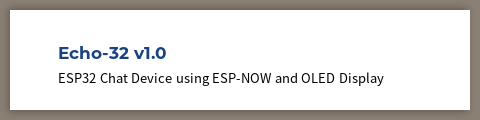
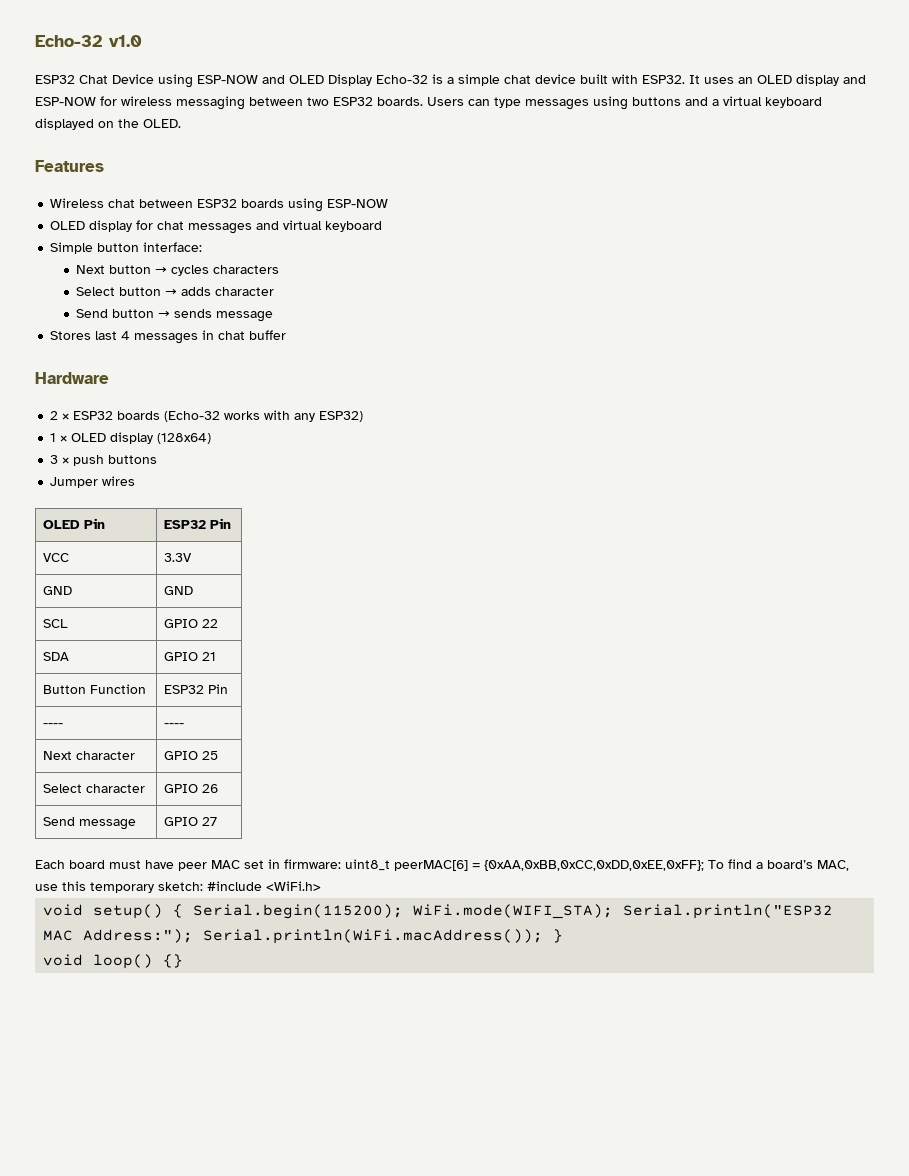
- ESP32 Chat Device using ESP-NOW and OLED Display
+ ESP32 Chat Device using ESP-NOW and OLED Display Echo-32 is a simple chat device built with ESP32. It uses an OLED display and ESP-NOW for wireless messaging between two ESP32 boards. Users can type messages using buttons and a virtual keyboard displayed on the OLED.
+ Features
+ Wireless chat between ESP32 boards using ESP-NOW
+ OLED display for chat messages and virtual keyboard
+ Simple button interface:
+ Next button → cycles characters
+ Select button → adds character
+ Send button → sends message
+ Stores last 4 messages in chat buffer
+ Hardware
+ 2 × ESP32 boards (Echo-32 works with any ESP32)
+ 1 × OLED display (128x64)
+ 3 × push buttons
+ Jumper wires
+ OLED Pin | ESP32 Pin
+ VCC | 3.3V
+ GND | GND
+ SCL | GPIO 22
+ SDA | GPIO 21
+ Button Function | ESP32 Pin
+ ---- | ----
+ Next character | GPIO 25
+ Select character | GPIO 26
+ Send message | GPIO 27
+ Each board must have peer MAC set in firmware: uint8_t peerMAC[6] = {0xAA,0xBB,0xCC,0xDD,0xEE,0xFF}; To find a board’s MAC, use this temporary sketch: #include <WiFi.h>
+ void setup() { Serial.begin(115200); WiFi.mode(WIFI_STA); Serial.println("ESP32 MAC Address:"); Serial.println(WiFi.macAddress()); }
+ void loop() {}

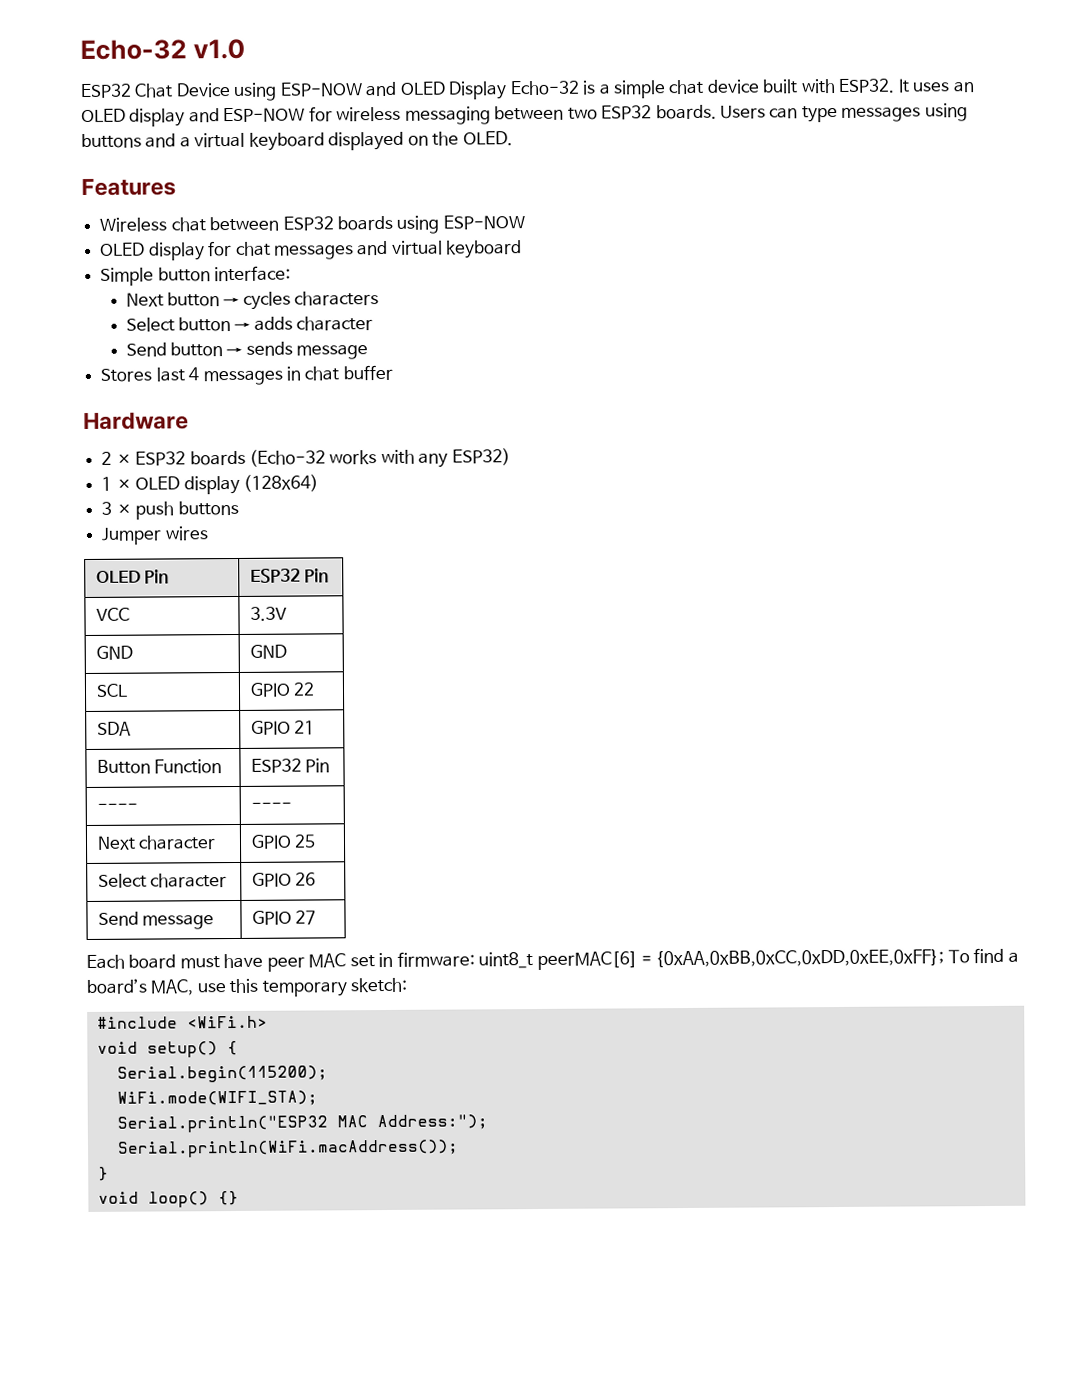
- Each board must have peer MAC set in firmware: uint8_t peerMAC[6] = {0xAA,0xBB,0xCC,0xDD,0xEE,0xFF}; To find a board’s MAC, use this temporary sketch: #include <WiFi.h>
+ Each board must have peer MAC set in firmware: uint8_t peerMAC[6] = {0xAA,0xBB,0xCC,0xDD,0xEE,0xFF}; To find a board’s MAC, use this temporary sketch:
+ #include <WiFi.h>
- void setup() { Serial.begin(115200); WiFi.mode(WIFI_STA); Serial.println("ESP32 MAC Address:"); Serial.println(WiFi.macAddress()); }
+ void setup() {
+ Serial.begin(115200);
+ WiFi.mode(WIFI_STA);
+ Serial.println("ESP32 MAC Address:");
+ Serial.println(WiFi.macAddress());
+ }

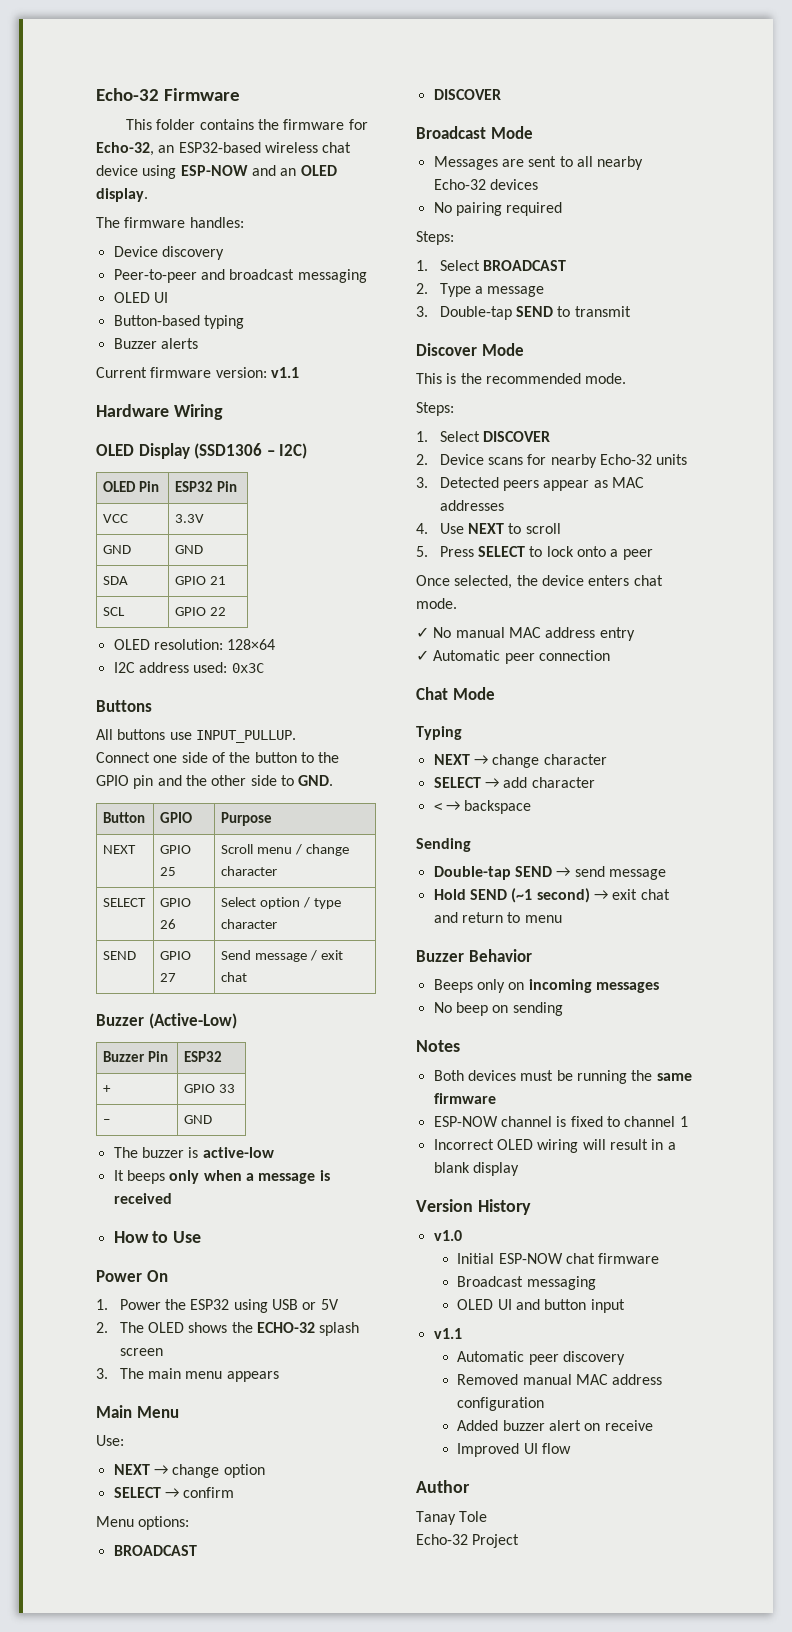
- Echo-32 v1.0
- ESP32 Chat Device using ESP-NOW and OLED Display Echo-32 is a simple chat device built with ESP32. It uses an OLED display and ESP-NOW for wireless messaging between two ESP32 boards. Users can type messages using buttons and a virtual keyboard displayed on the OLED.
- Features
- Wireless chat between ESP32 boards using ESP-NOW
- OLED display for chat messages and virtual keyboard
- Simple button interface:
- Next button → cycles characters
- Select button → adds character
- Send button → sends message
- Stores last 4 messages in chat buffer
- Hardware
- 2 × ESP32 boards (Echo-32 works with any ESP32)
- 1 × OLED display (128x64)
- 3 × push buttons
- Jumper wires
+ Echo-32 Firmware
+ This folder contains the firmware for Echo-32, an ESP32-based wireless chat device using ESP-NOW and an OLED display.
+ The firmware handles:
+ Device discovery
+ Peer-to-peer and broadcast messaging
+ OLED UI
+ Button-based typing
+ Buzzer alerts
+ Current firmware version: v1.1
+ Hardware Wiring
+ OLED Display (SSD1306 – I2C)
- SCL | GPIO 22
- Button Function | ESP32 Pin
- ---- | ----
- Next character | GPIO 25
- Select character | GPIO 26
- Send message | GPIO 27
- Each board must have peer MAC set in firmware: uint8_t peerMAC[6] = {0xAA,0xBB,0xCC,0xDD,0xEE,0xFF}; To find a board’s MAC, use this temporary sketch:
- #include <WiFi.h>
- void setup() {
- Serial.begin(115200);
- WiFi.mode(WIFI_STA);
- Serial.println("ESP32 MAC Address:");
- Serial.println(WiFi.macAddress());
- }
- void loop() {}
+ SCL | GPIO 22
+ OLED resolution: 128×64
+ I2C address used: 0x3C
+ Buttons
+ All buttons use INPUT_PULLUP.
+ Connect one side of the button to the GPIO pin and the other side to GND.
+ Button | GPIO | Purpose
+ NEXT | GPIO 25 | Scroll menu / change character
+ SELECT | GPIO 26 | Select option / type character
+ SEND | GPIO 27 | Send message / exit chat
+ Buzzer (Active-Low)
+ Buzzer Pin | ESP32
+ + | GPIO 33
+ – | GND
+ The buzzer is active-low
+ It beeps only when a message is received
+ How to Use
+ Power On
+ 1. Power the ESP32 using USB or 5V
+ 2. The OLED shows the ECHO-32 splash screen
+ 3. The main menu appears
+ Main Menu
+ Use:
+ NEXT → change option
+ SELECT → confirm
+ Menu options:
+ BROADCAST
+ DISCOVER
+ Broadcast Mode
+ Messages are sent to all nearby Echo-32 devices
+ No pairing required
+ Steps:
+ 1. Select BROADCAST
+ 2. Type a message
+ 3. Double-tap SEND to transmit
+ Discover Mode
+ This is the recommended mode.
+ Steps:
+ 1. Select DISCOVER
+ 2. Device scans for nearby Echo-32 units
+ 3. Detected peers appear as MAC addresses
+ 4. Use NEXT to scroll
+ 5. Press SELECT to lock onto a peer
+ Once selected, the device enters chat mode.
+ ✓ No manual MAC address entry
+ ✓ Automatic peer connection
+ Chat Mode
+ Typing
+ NEXT → change character
+ SELECT → add character
+ < → backspace
+ Sending
+ Double-tap SEND → send message
+ Hold SEND (~1 second) → exit chat and return to menu
+ Buzzer Behavior
+ Beeps only on incoming messages
+ No beep on sending
+ Notes
+ Both devices must be running the same firmware
+ ESP-NOW channel is fixed to channel 1
+ Incorrect OLED wiring will result in a blank display
+ Version History
+ v1.0
+ Initial ESP-NOW chat firmware
+ Broadcast messaging
+ OLED UI and button input
+ v1.1
+ Automatic peer discovery
+ Removed manual MAC address configuration
+ Added buzzer alert on receive
+ Improved UI flow
+ Author
+ Tanay Tole
+ Echo-32 Project

